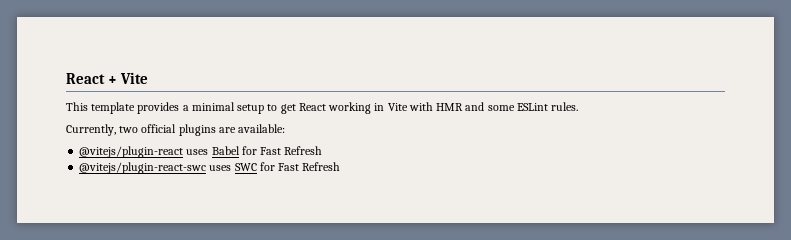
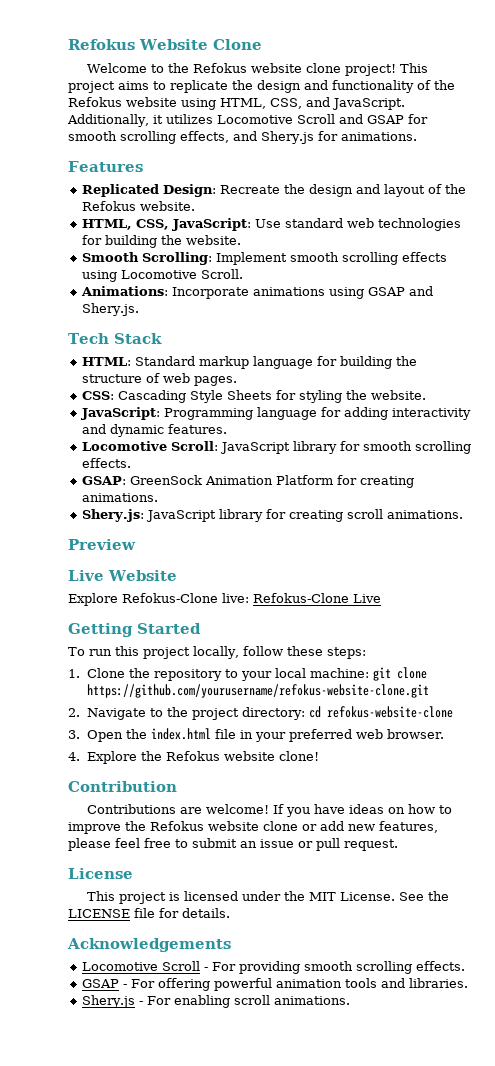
- React + Vite
- This template provides a minimal setup to get React working in Vite with HMR and some ESLint rules.
- Currently, two official plugins are available:
- @vitejs/plugin-react uses Babel for Fast Refresh
- @vitejs/plugin-react-swc uses SWC for Fast Refresh
+ Refokus Website Clone
+ Welcome to the Refokus website clone project! This project aims to replicate the design and functionality of the Refokus website using HTML, CSS, and JavaScript. Additionally, it utilizes Locomotive Scroll and GSAP for smooth scrolling effects, and Shery.js for animations.
+ Features
+ Replicated Design: Recreate the design and layout of the Refokus website.
+ HTML, CSS, JavaScript: Use standard web technologies for building the website.
+ Smooth Scrolling: Implement smooth scrolling effects using Locomotive Scroll.
+ Animations: Incorporate animations using GSAP and Shery.js.
+ Tech Stack
+ HTML: Standard markup language for building the structure of web pages.
+ CSS: Cascading Style Sheets for styling the website.
+ JavaScript: Programming language for adding interactivity and dynamic features.
+ Locomotive Scroll: JavaScript library for smooth scrolling effects.
+ GSAP: GreenSock Animation Platform for creating animations.
+ Shery.js: JavaScript library for creating scroll animations.
+ Preview
+ Live Website
+ Explore Refokus-Clone live: Refokus-Clone Live
+ Getting Started
+ To run this project locally, follow these steps:
+ 1. Clone the repository to your local machine: git clone https://github.com/yourusername/refokus-website-clone.git
+ 2. Navigate to the project directory: cd refokus-website-clone
+ 3. Open the index.html file in your preferred web browser.
+ 4. Explore the Refokus website clone!
+ Contribution
+ Contributions are welcome! If you have ideas on how to improve the Refokus website clone or add new features, please feel free to submit an issue or pull request.
+ License
+ This project is licensed under the MIT License. See the LICENSE file for details.
+ Acknowledgements
+ Locomotive Scroll - For providing smooth scrolling effects.
+ GSAP - For offering powerful animation tools and libraries.
+ Shery.js - For enabling scroll animations.

